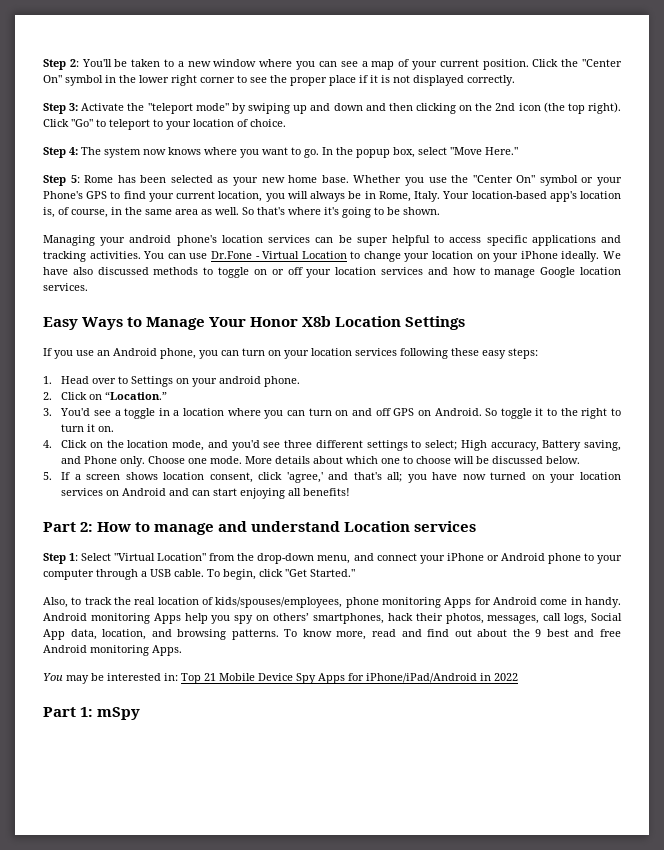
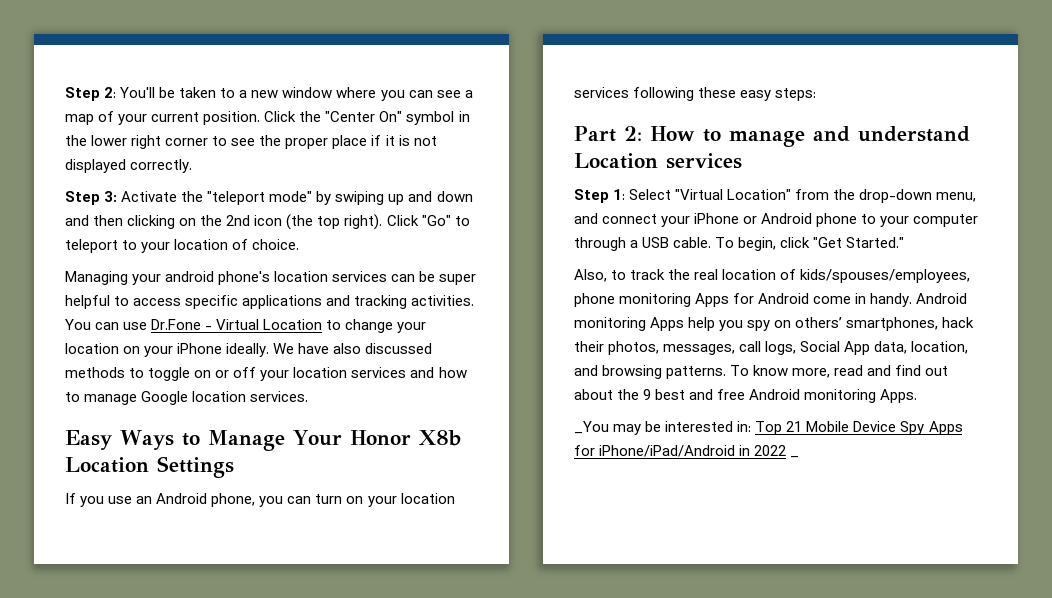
- Step 4: The system now knows where you want to go. In the popup box, select "Move Here."
- Step 5: Rome has been selected as your new home base. Whether you use the "Center On" symbol or your Phone's GPS to find your current location, you will always be in Rome, Italy. Your location-based app's location is, of course, in the same area as well. So that's where it's going to be shown.
- 1. Head over to Settings on your android phone.
- 2. Click on “Location.”
- 3. You'd see a toggle in a location where you can turn on and off GPS on Android. So toggle it to the right to turn it on.
- 4. Click on the location mode, and you'd see three different settings to select; High accuracy, Battery saving, and Phone only. Choose one mode. More details about which one to choose will be discussed below.
- 5. If a screen shows location consent, click 'agree,' and that's all; you have now turned on your location services on Android and can start enjoying all benefits!
- You may be interested in: Top 21 Mobile Device Spy Apps for iPhone/iPad/Android in 2022
- Part 1: mSpy
+ _You may be interested in: Top 21 Mobile Device Spy Apps for iPhone/iPad/Android in 2022 _

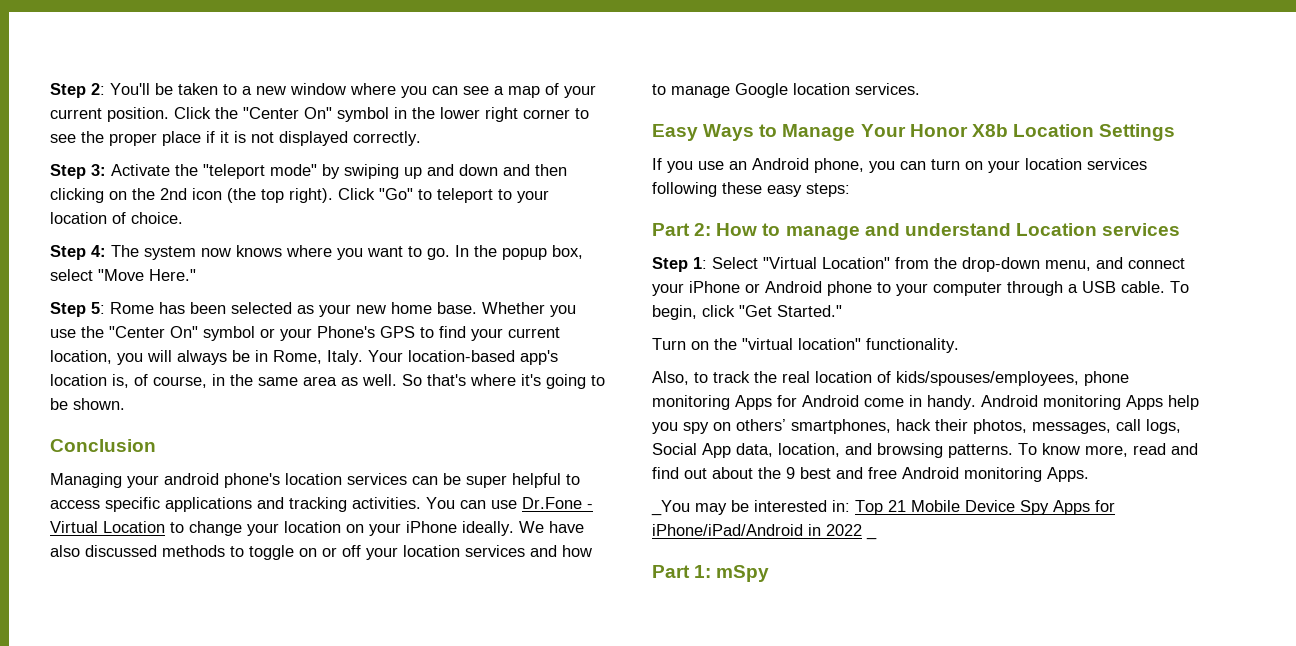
+ Step 4: The system now knows where you want to go. In the popup box, select "Move Here."
+ Step 5: Rome has been selected as your new home base. Whether you use the "Center On" symbol or your Phone's GPS to find your current location, you will always be in Rome, Italy. Your location-based app's location is, of course, in the same area as well. So that's where it's going to be shown.
+ Conclusion
+ Turn on the "virtual location" functionality.
+ Part 1: mSpy

